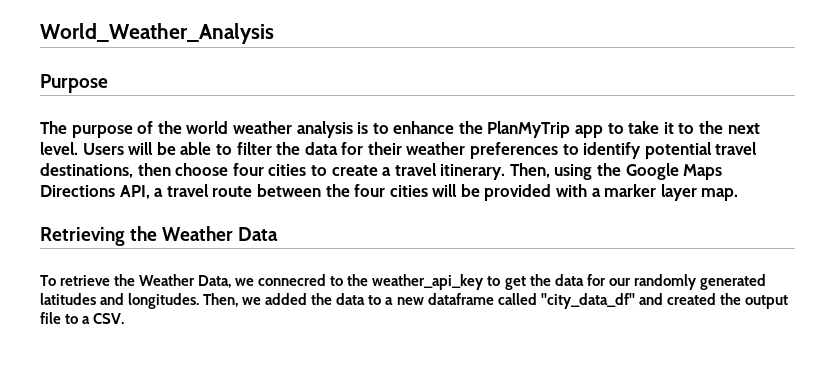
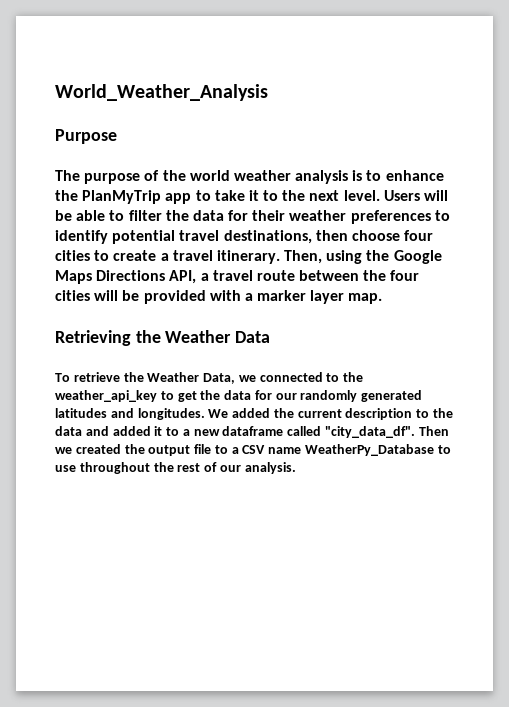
- To retrieve the Weather Data, we connecred to the weather_api_key to get the data for our randomly generated latitudes and longitudes.
+ To retrieve the Weather Data, we connected to the weather_api_key to get the data for our randomly generated latitudes and longitudes.
- Then, we added the data to a new dataframe called "city_data_df" and created the output file to a CSV.
+ We added the current description to the data and added it to a new dataframe called "city_data_df". Then we created the output file to a CSV name WeatherPy_Database to use throughout the rest of our analysis.

